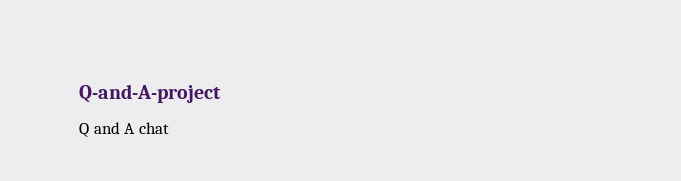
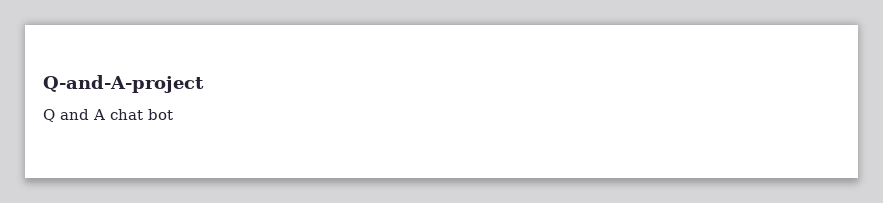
- Q and A chat
+ Q and A chat bot

